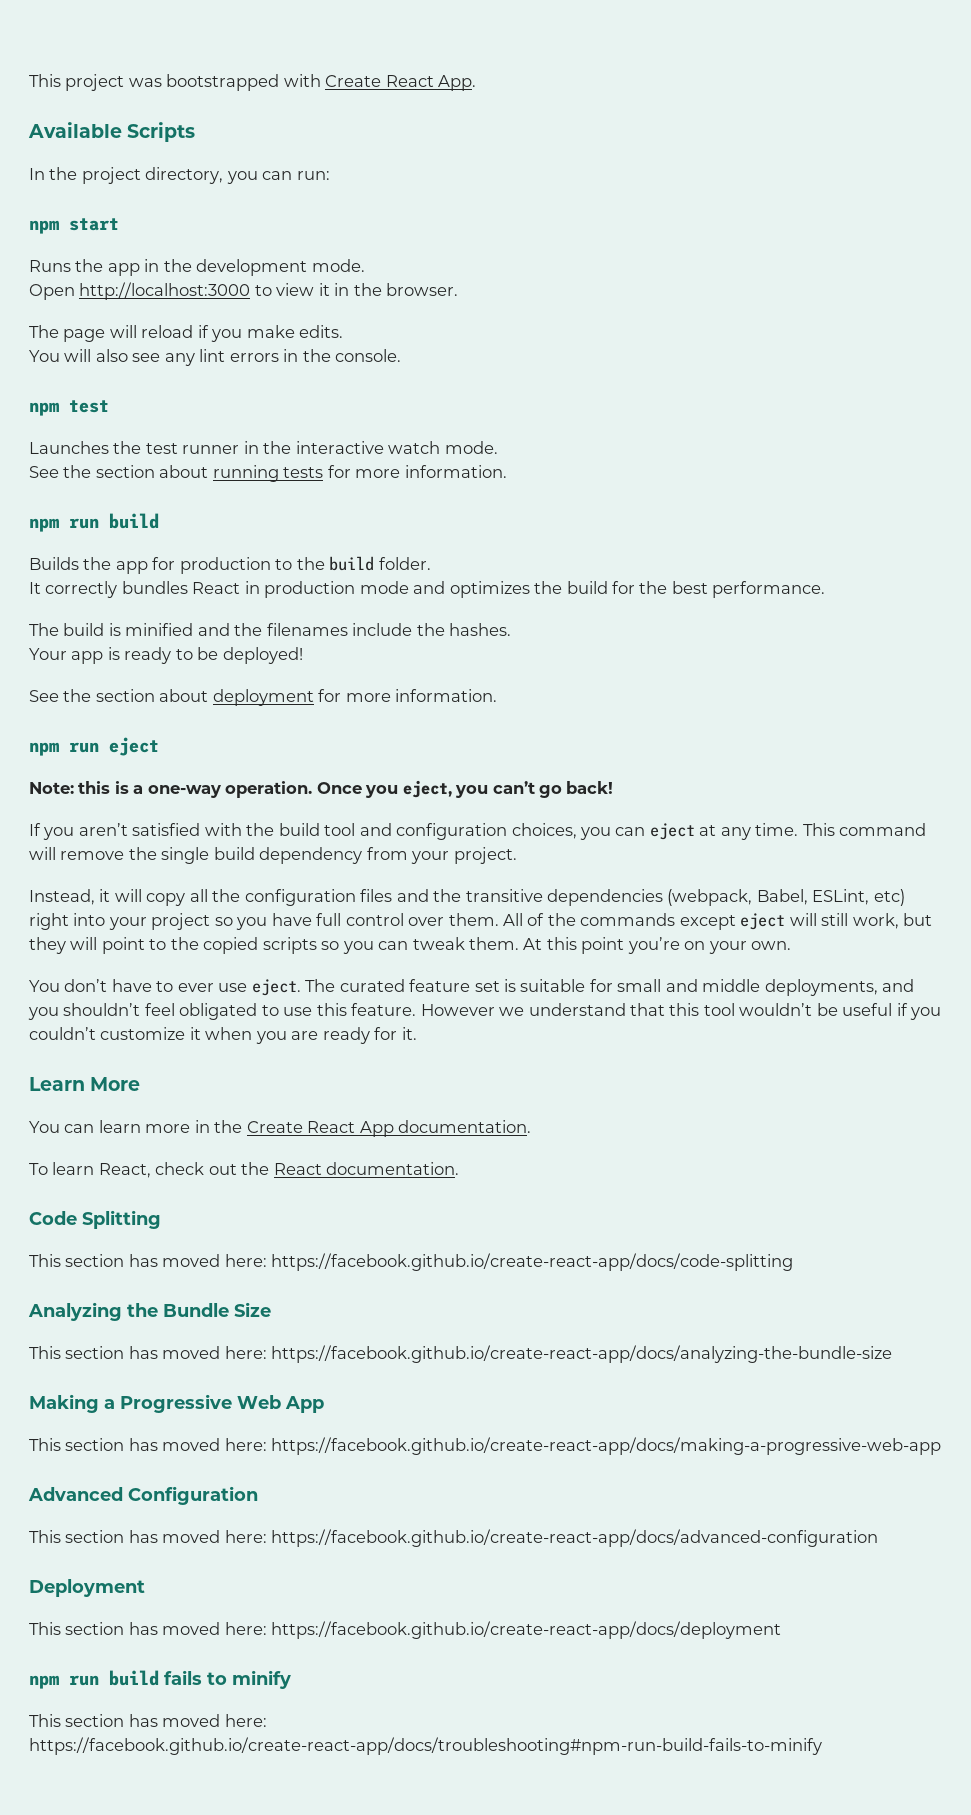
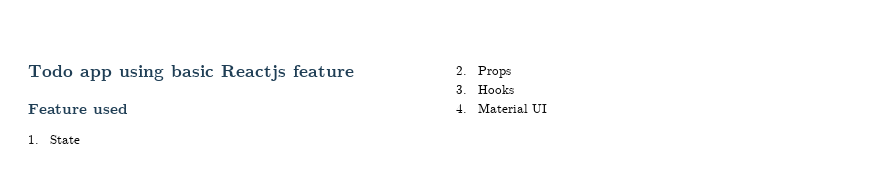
- This project was bootstrapped with Create React App.
- Available Scripts
- In the project directory, you can run:
- npm start
- Runs the app in the development mode.
- Open http://localhost:3000 to view it in the browser.
- The page will reload if you make edits.
- You will also see any lint errors in the console.
- npm test
- Launches the test runner in the interactive watch mode.
- See the section about running tests for more information.
- npm run build
- Builds the app for production to the build folder.
- It correctly bundles React in production mode and optimizes the build for the best performance.
- The build is minified and the filenames include the hashes.
- Your app is ready to be deployed!
- See the section about deployment for more information.
- npm run eject
- Note: this is a one-way operation. Once you eject, you can’t go back!
- If you aren’t satisfied with the build tool and configuration choices, you can eject at any time. This command will remove the single build dependency from your project.
- Instead, it will copy all the configuration files and the transitive dependencies (webpack, Babel, ESLint, etc) right into your project so you have full control over them. All of the commands except eject will still work, but they will point to the copied scripts so you can tweak them. At this point you’re on your own.
- You don’t have to ever use eject. The curated feature set is suitable for small and middle deployments, and you shouldn’t feel obligated to use this feature. However we understand that this tool wouldn’t be useful if you couldn’t customize it when you are ready for it.
- Learn More
- You can learn more in the Create React App documentation.
- To learn React, check out the React documentation.
- Code Splitting
- This section has moved here: https://facebook.github.io/create-react-app/docs/code-splitting
- Analyzing the Bundle Size
- This section has moved here: https://facebook.github.io/create-react-app/docs/analyzing-the-bundle-size
- Making a Progressive Web App
- This section has moved here: https://facebook.github.io/create-react-app/docs/making-a-progressive-web-app
- Advanced Configuration
- This section has moved here: https://facebook.github.io/create-react-app/docs/advanced-configuration
- Deployment
- This section has moved here: https://facebook.github.io/create-react-app/docs/deployment
- npm run build fails to minify
- This section has moved here: https://facebook.github.io/create-react-app/docs/troubleshooting#npm-run-build-fails-to-minify
+ Todo app using basic Reactjs feature
+ Feature used
+ 1. State
+ 2. Props
+ 3. Hooks
+ 4. Material UI

